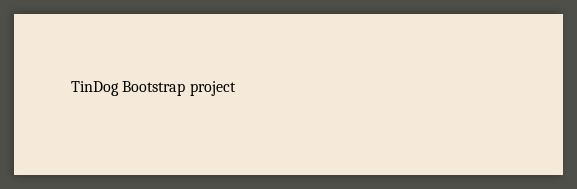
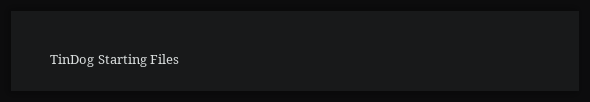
- TinDog Bootstrap project
+ TinDog Starting Files

